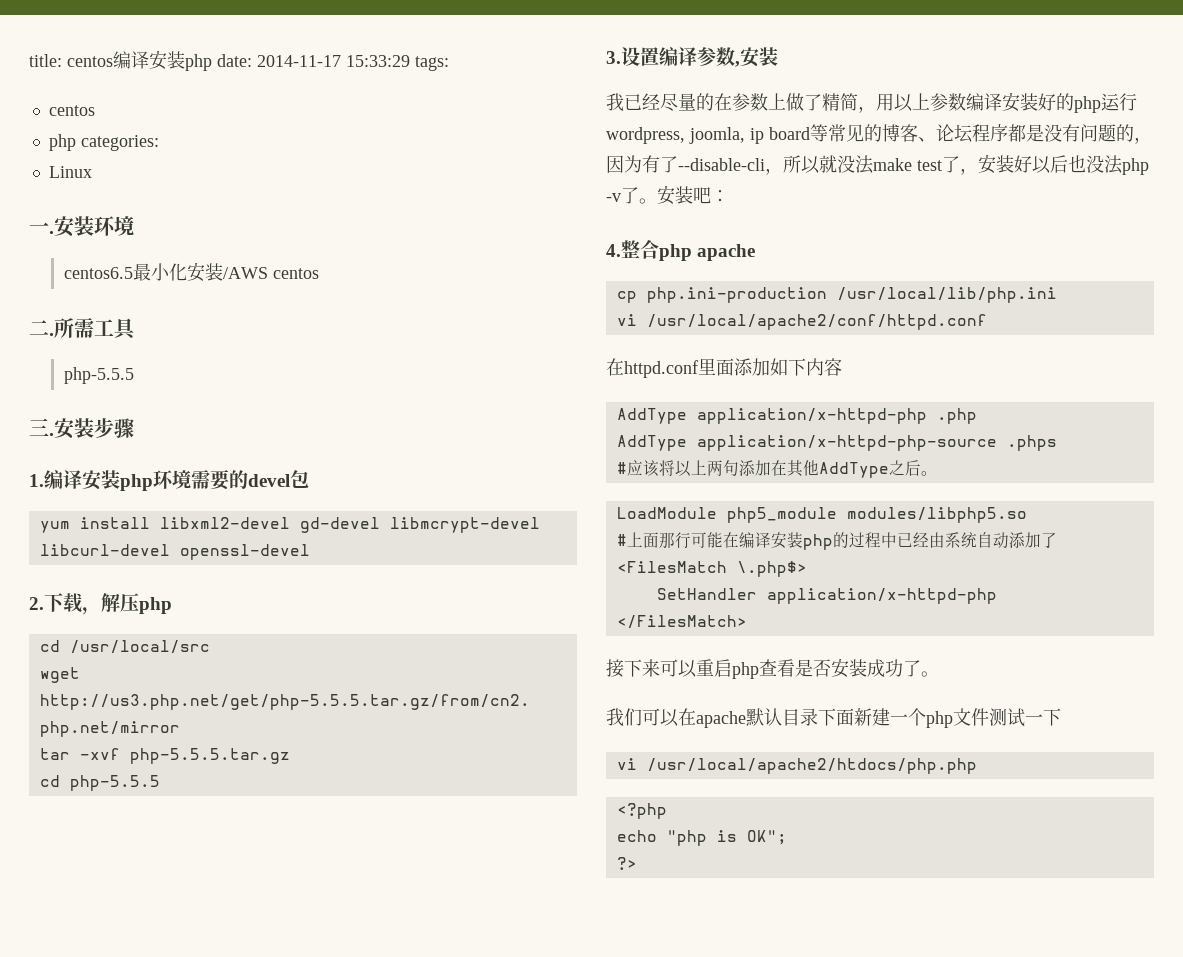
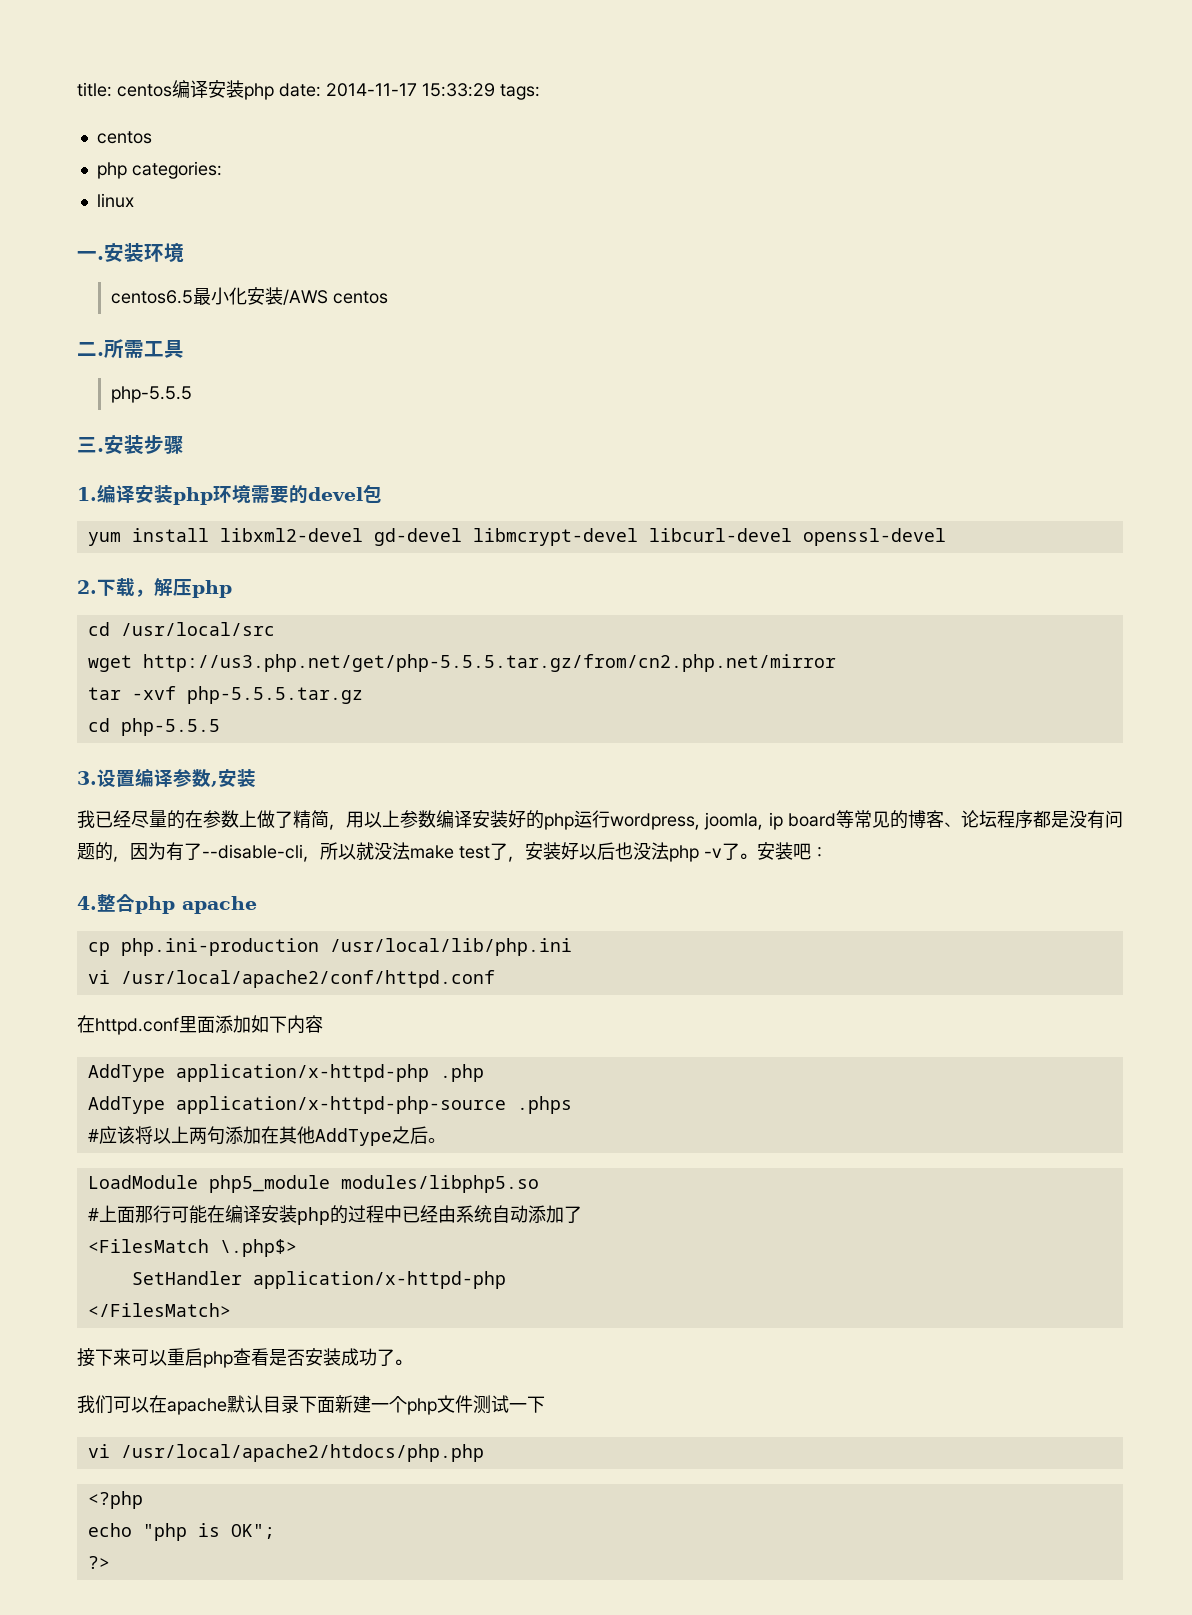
- Linux
+ linux

